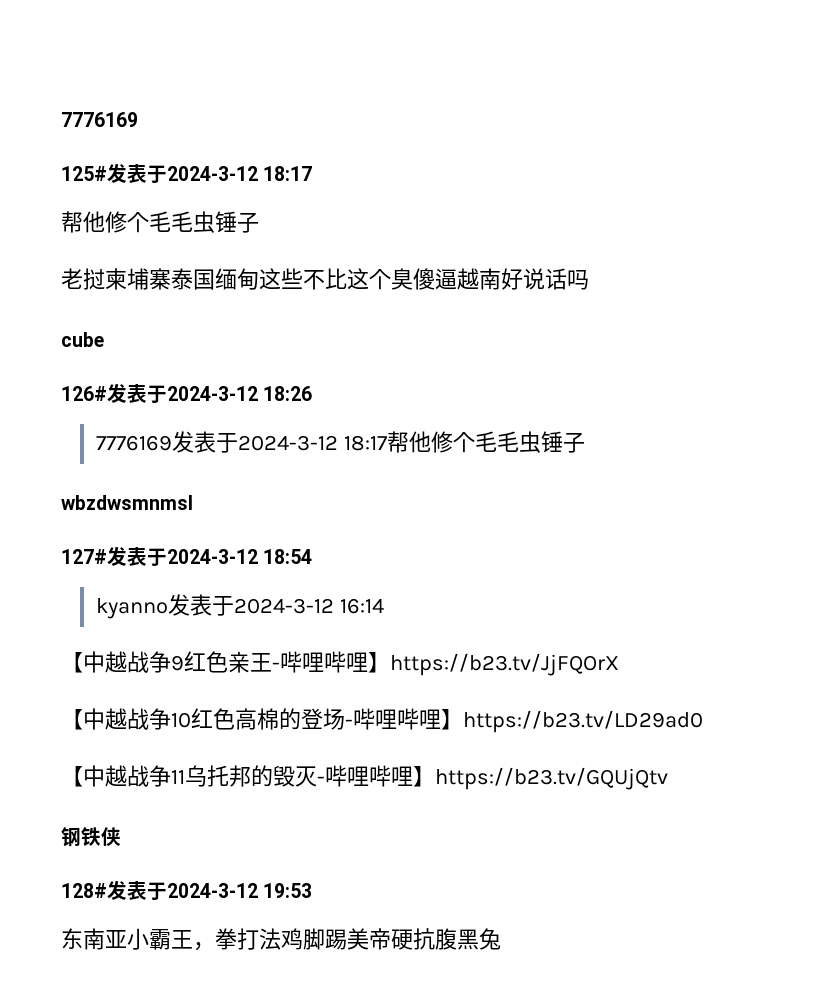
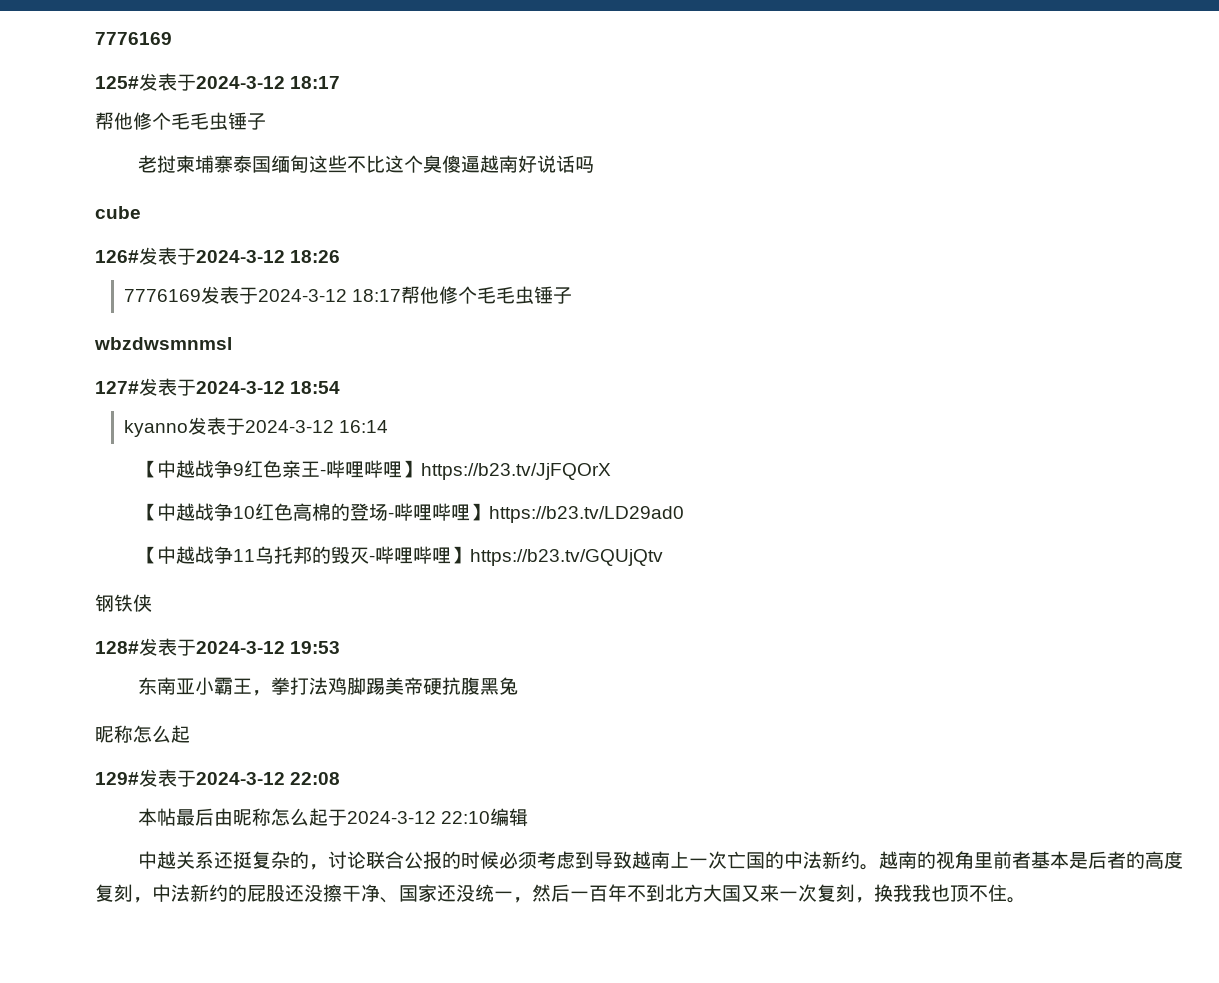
  东南亚小霸王，拳打法鸡脚踢美帝硬抗腹黑兔
+ 昵称怎么起
+ 129#发表于2024-3-12 22:08
+ 本帖最后由昵称怎么起于2024-3-12 22:10编辑
+ 中越关系还挺复杂的，讨论联合公报的时候必须考虑到导致越南上一次亡国的中法新约。越南的视角里前者基本是后者的高度复刻，中法新约的屁股还没擦干净、国家还没统一，然后一百年不到北方大国又来一次复刻，换我我也顶不住。

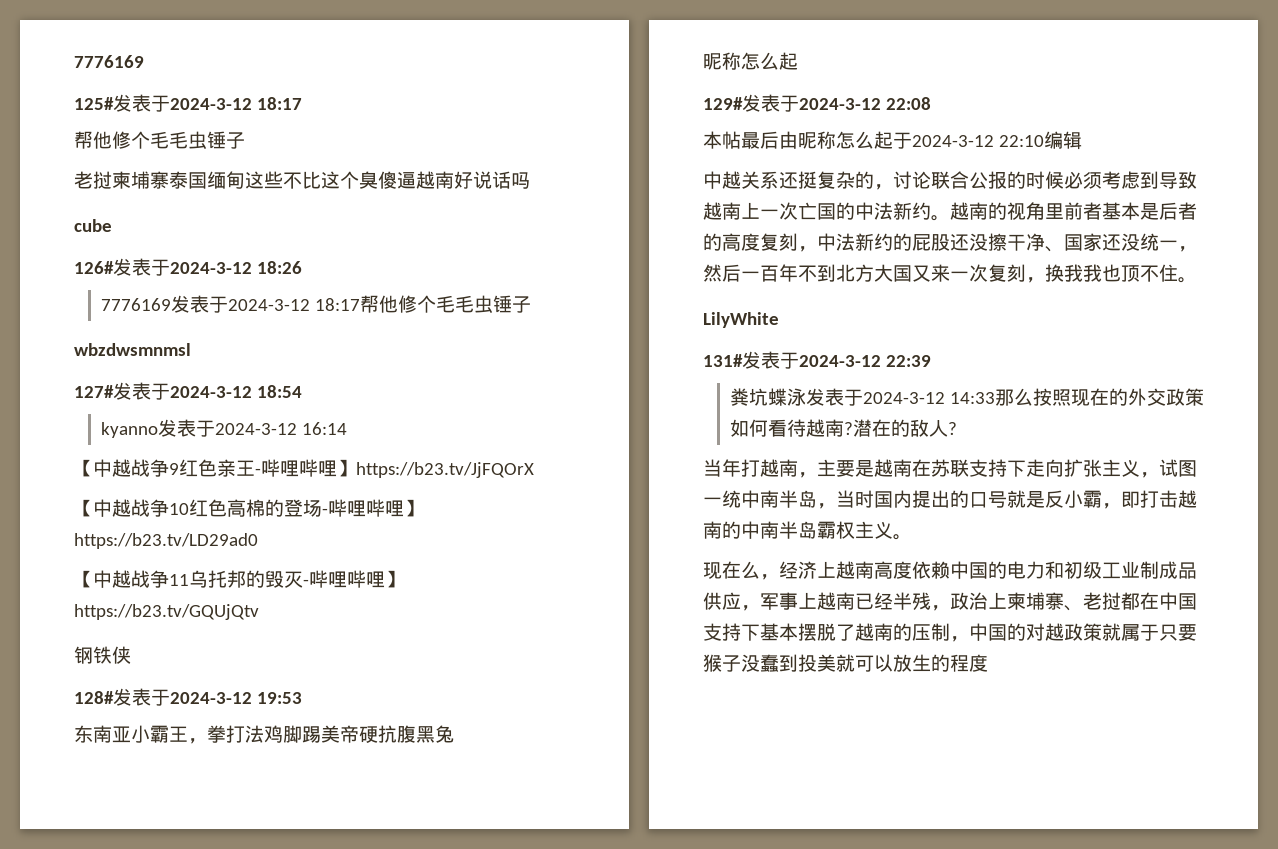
+ LilyWhite
+ 131#发表于2024-3-12 22:39
+ 粪坑蝶泳发表于2024-3-12 14:33那么按照现在的外交政策如何看待越南?潜在的敌人?
+ 当年打越南，主要是越南在苏联支持下走向扩张主义，试图一统中南半岛，当时国内提出的口号就是反小霸，即打击越南的中南半岛霸权主义。
+ 现在么，经济上越南高度依赖中国的电力和初级工业制成品供应，军事上越南已经半残，政治上柬埔寨、老挝都在中国支持下基本摆脱了越南的压制，中国的对越政策就属于只要猴子没蠢到投美就可以放生的程度

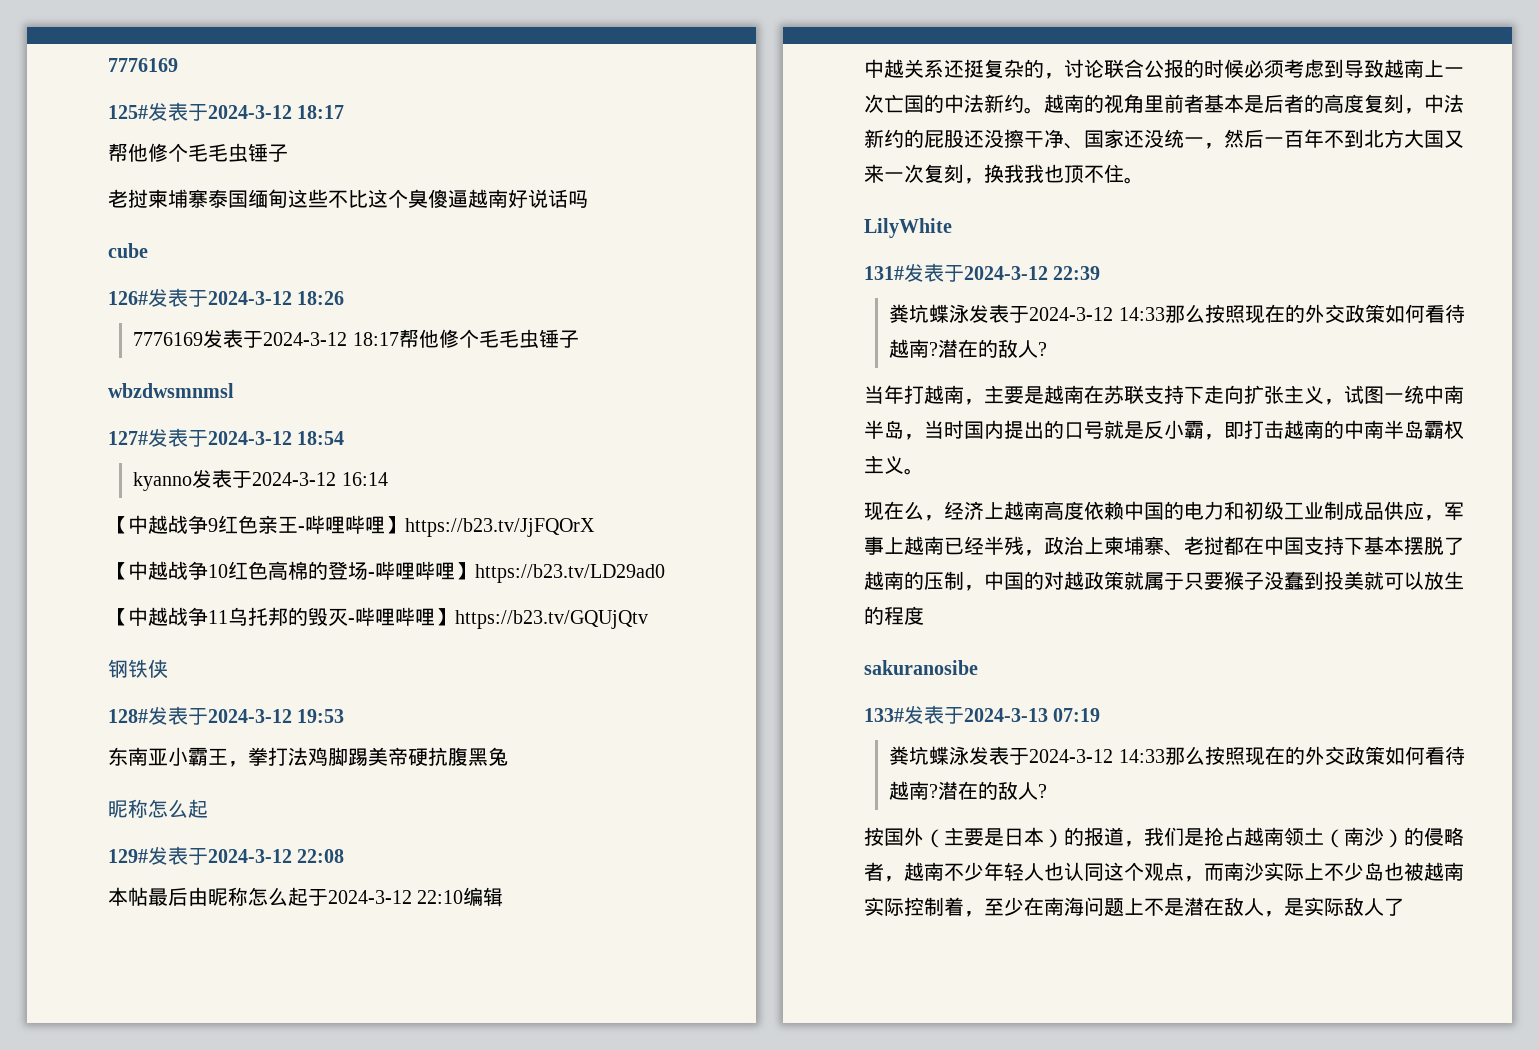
+ sakuranosibe
+ 133#发表于2024-3-13 07:19
+ 粪坑蝶泳发表于2024-3-12 14:33那么按照现在的外交政策如何看待越南?潜在的敌人?
+ 按国外（主要是日本）的报道，我们是抢占越南领土（南沙）的侵略者，越南不少年轻人也认同这个观点，而南沙实际上不少岛也被越南实际控制着，至少在南海问题上不是潜在敌人，是实际敌人了

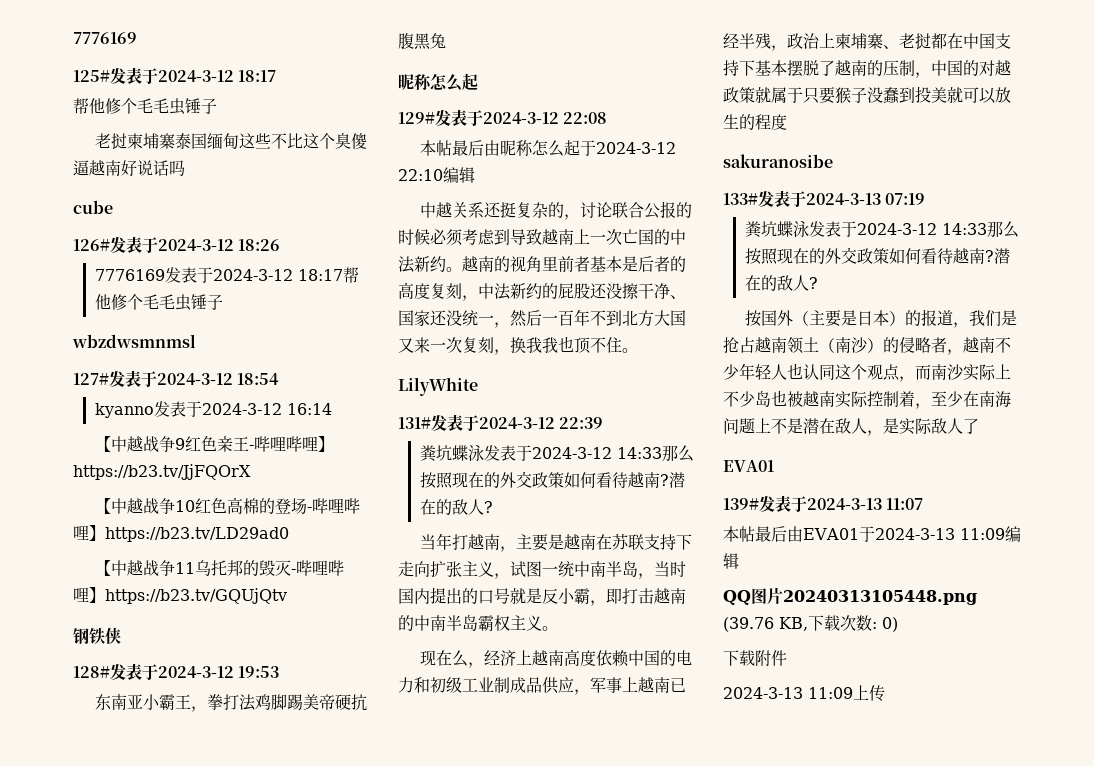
  按国外（主要是日本）的报道，我们是抢占越南领土（南沙）的侵略者，越南不少年轻人也认同这个观点，而南沙实际上不少岛也被越南实际控制着，至少在南海问题上不是潜在敌人，是实际敌人了
+ EVA01
+ 139#发表于2024-3-13 11:07
+ 本帖最后由EVA01于2024-3-13 11:09编辑
+ QQ图片20240313105448.png (39.76 KB,下载次数: 0)
+ 下载附件
+ 2024-3-13 11:09上传

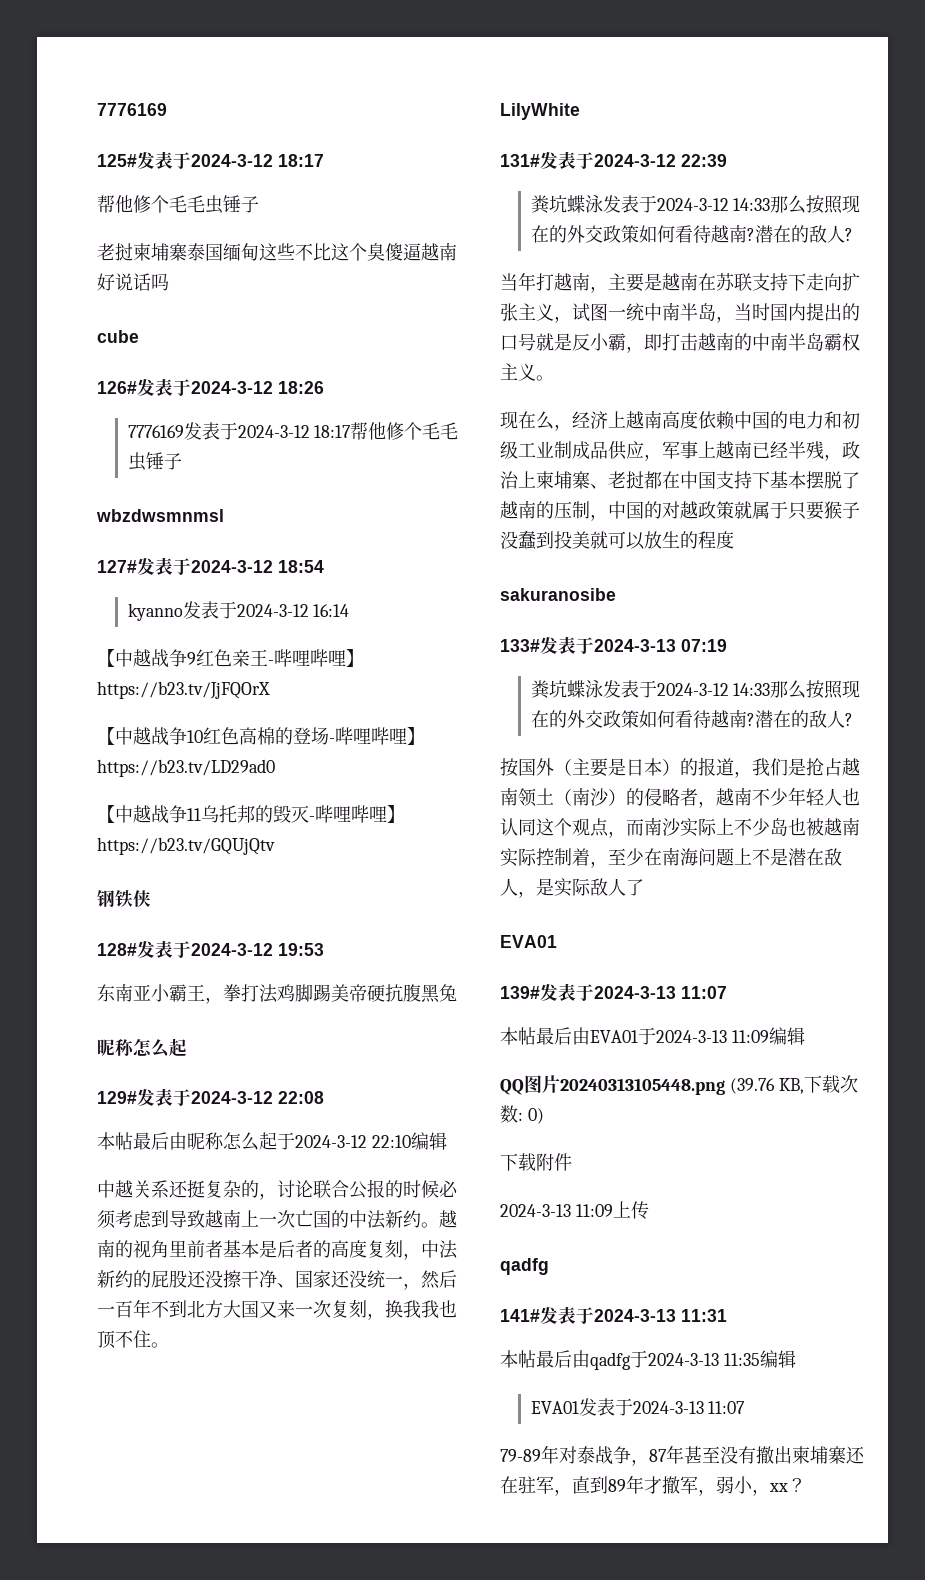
  2024-3-13 11:09上传
+ qadfg
+ 141#发表于2024-3-13 11:31
+ 本帖最后由qadfg于2024-3-13 11:35编辑
+ EVA01发表于2024-3-13 11:07
+ 79-89年对泰战争，87年甚至没有撤出柬埔寨还在驻军，直到89年才撤军，弱小，xx？

